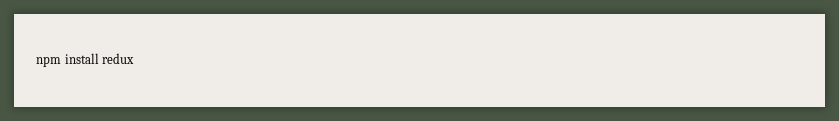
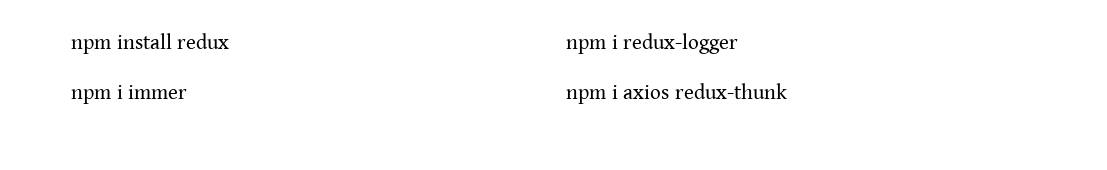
+ npm i immer
+ npm i redux-logger
+ npm i axios redux-thunk

